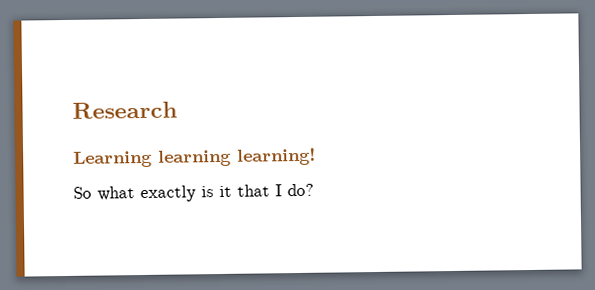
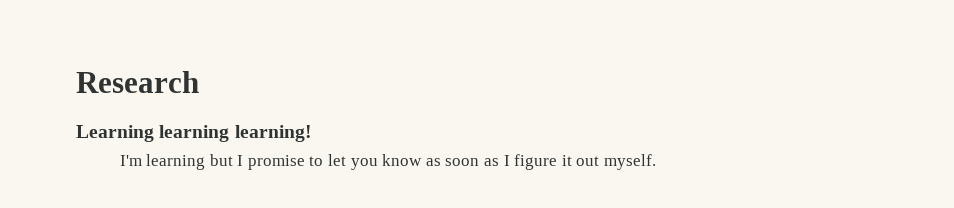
- So what exactly is it that I do?
+ I'm learning but I promise to let you know as soon as I figure it out myself.

